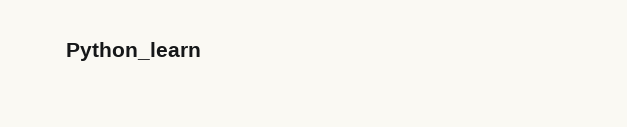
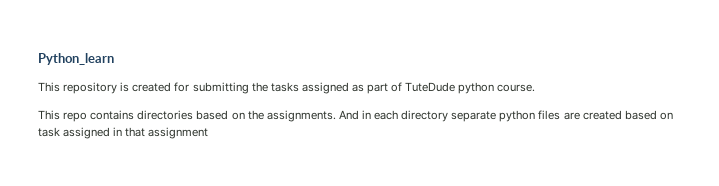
+ This repository is created for submitting the tasks assigned as part of TuteDude python course.
+ This repo contains directories based on the assignments. And in each directory separate python files are created based on task assigned in that assignment

